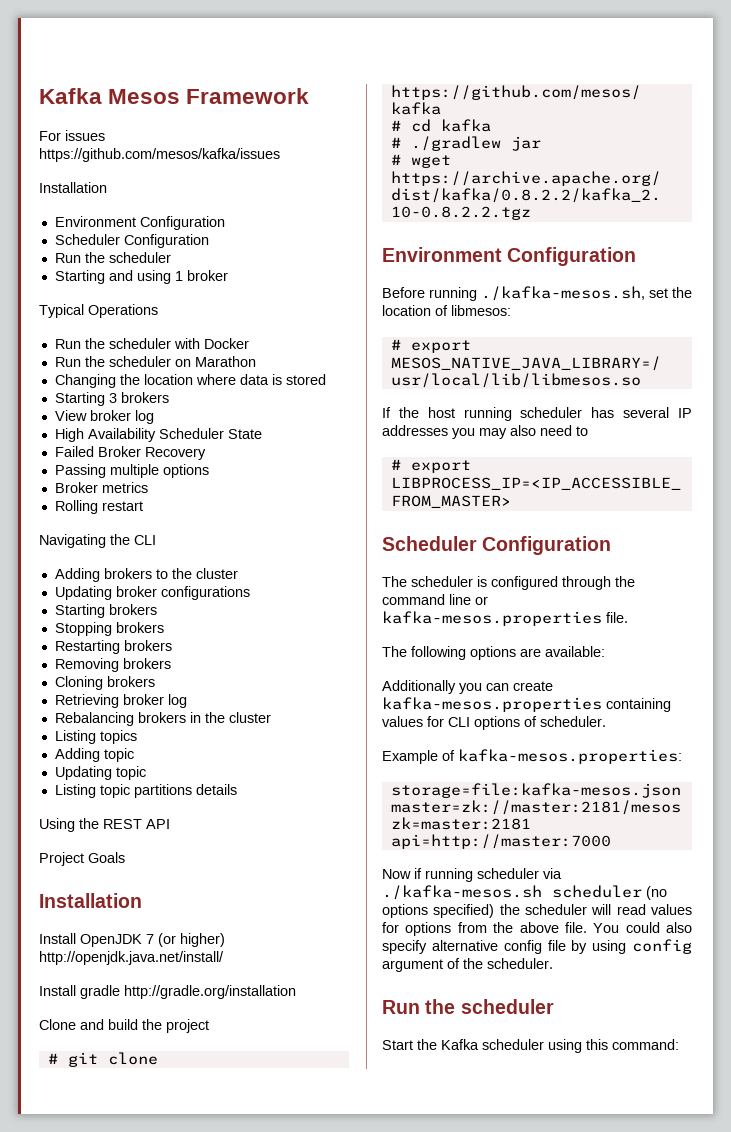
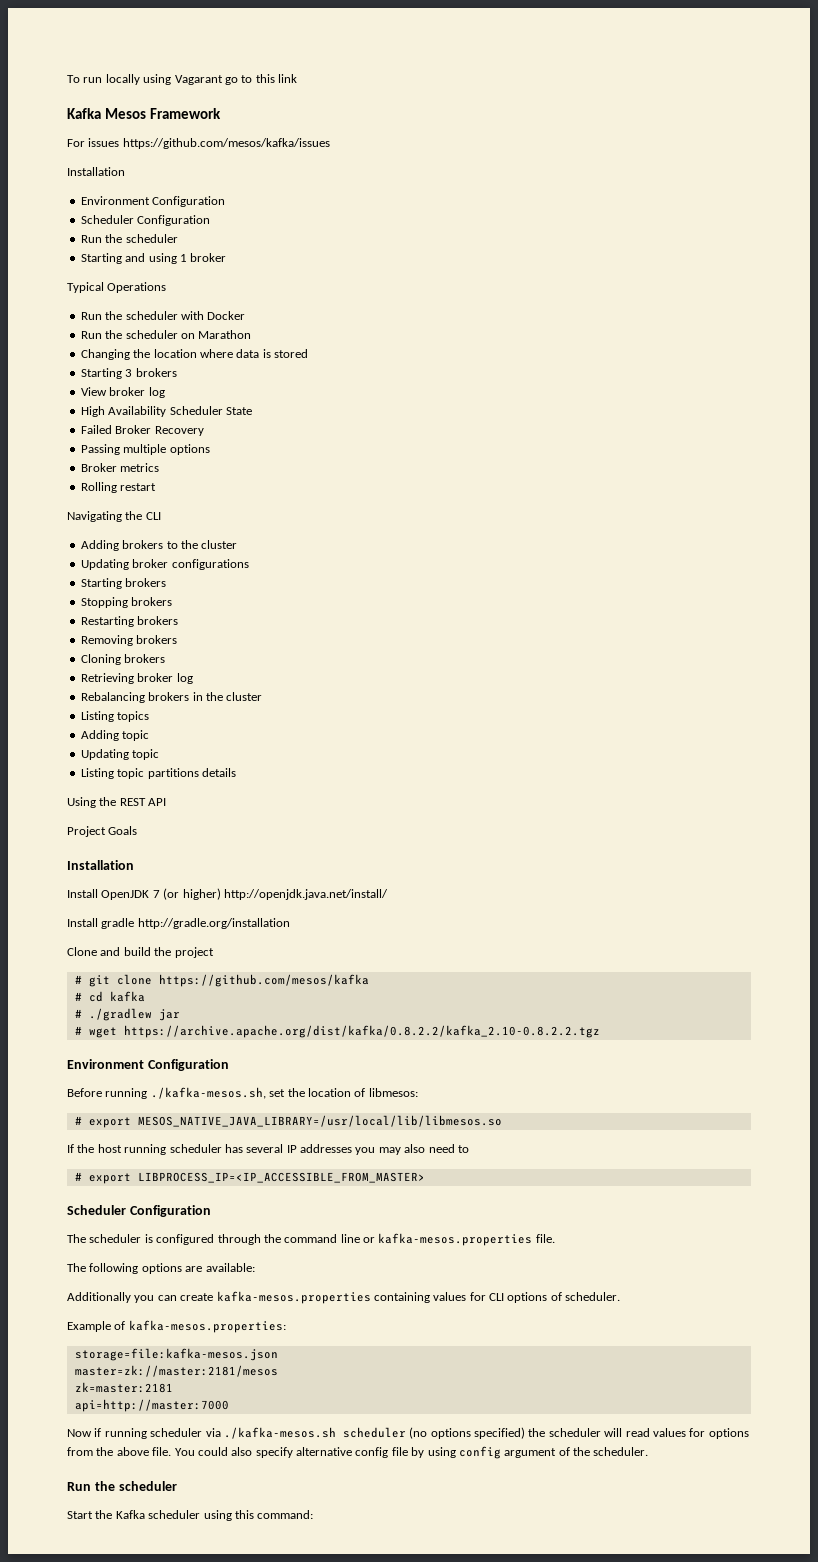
+ To run locally using Vagarant go to this link

